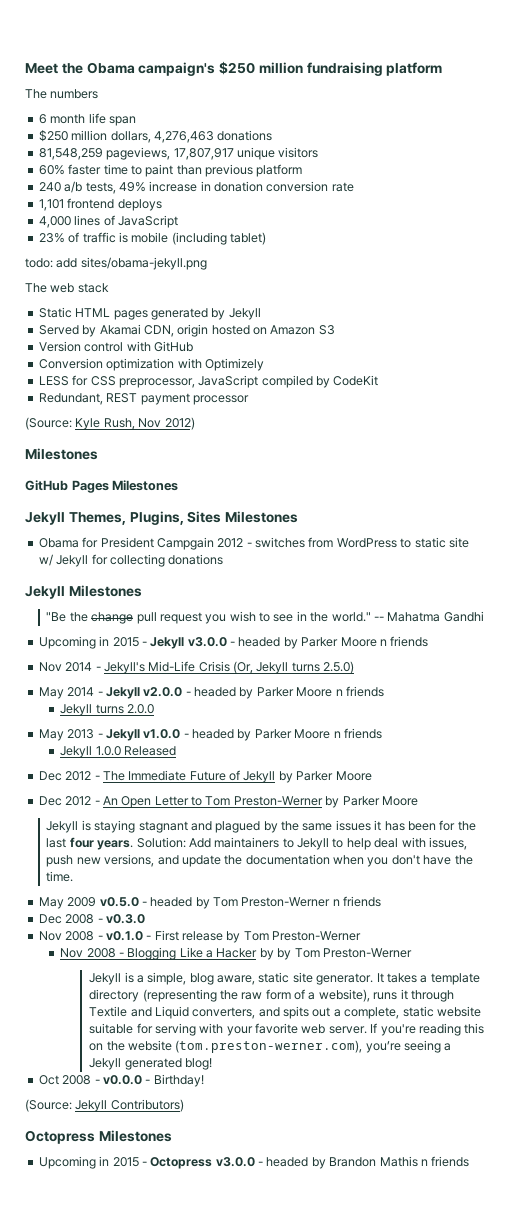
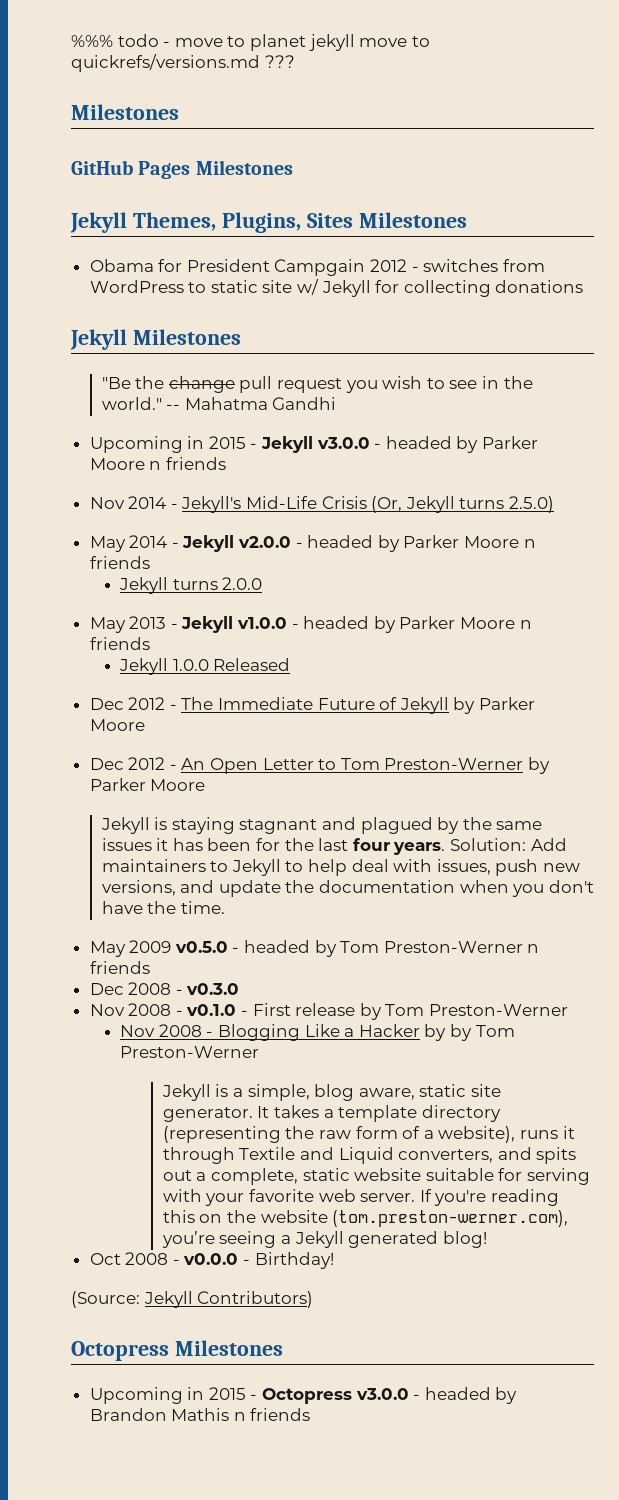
- Meet the Obama campaign's $250 million fundraising platform
- The numbers
- 6 month life span
- $250 million dollars, 4,276,463 donations
- 81,548,259 pageviews, 17,807,917 unique visitors
- 60% faster time to paint than previous platform
- 240 a/b tests, 49% increase in donation conversion rate
- 1,101 frontend deploys
- 4,000 lines of JavaScript
- 23% of traffic is mobile (including tablet)
- todo: add sites/obama-jekyll.png
- The web stack
- Static HTML pages generated by Jekyll
- Served by Akamai CDN, origin hosted on Amazon S3
- Version control with GitHub
- Conversion optimization with Optimizely
- LESS for CSS preprocessor, JavaScript compiled by CodeKit
- Redundant, REST payment processor
- (Source: Kyle Rush, Nov 2012)
+ %%% todo - move to planet jekyll move to quickrefs/versions.md ???

